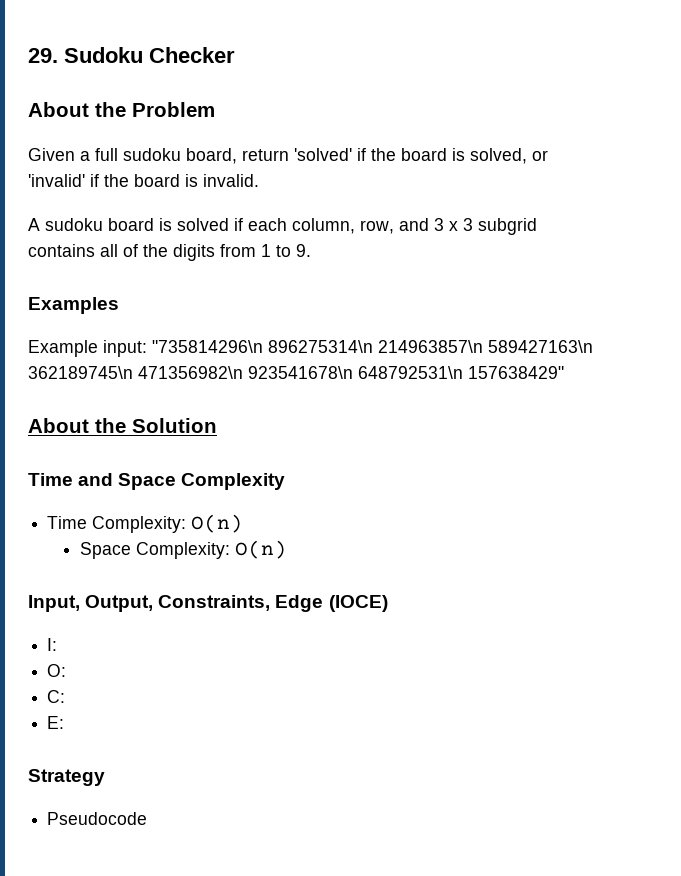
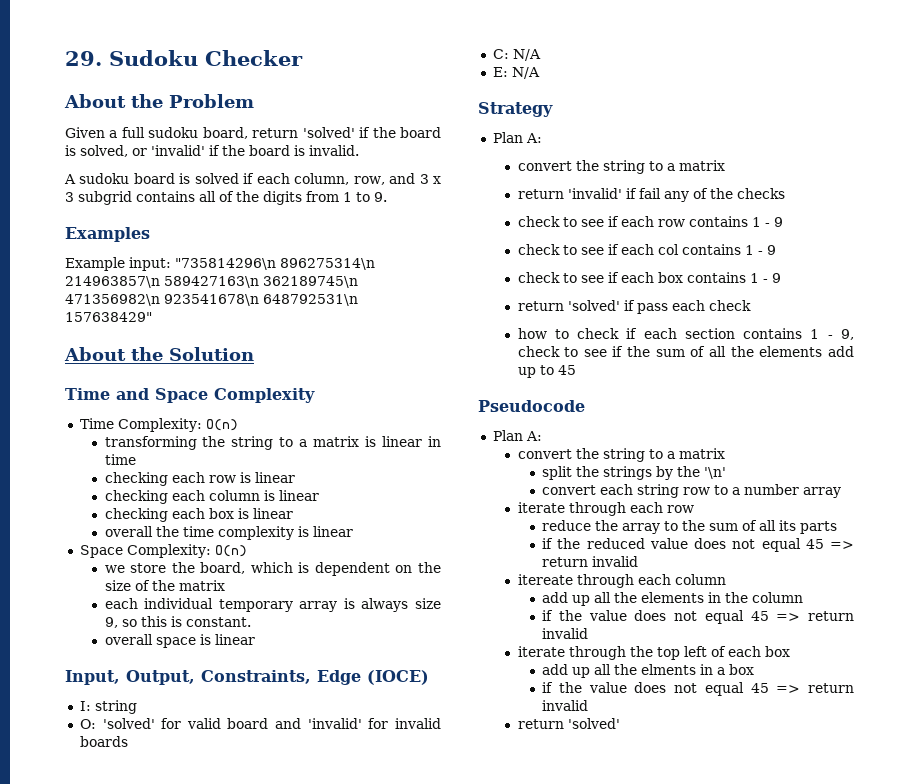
+ transforming the string to a matrix is linear in time
+ checking each row is linear
+ checking each column is linear
+ checking each box is linear
+ overall the time complexity is linear
  Space Complexity: O(n)
+ we store the board, which is dependent on the size of the matrix
+ each individual temporary array is always size 9, so this is constant.
+ overall space is linear
- I:
+ I: string
- O:
+ O: 'solved' for valid board and 'invalid' for invalid boards
- C:
+ C: N/A
- E:
+ E: N/A
  Strategy
+ Plan A:
+ convert the string to a matrix
+ return 'invalid' if fail any of the checks
+ check to see if each row contains 1 - 9
+ check to see if each col contains 1 - 9
+ check to see if each box contains 1 - 9
+ return 'solved' if pass each check
+ how to check if each section contains 1 - 9, check to see if the sum of all the elements add up to 45
  Pseudocode
+ Plan A:
+ convert the string to a matrix
+ split the strings by the '\n'
+ convert each string row to a number array
+ iterate through each row
+ reduce the array to the sum of all its parts
+ if the reduced value does not equal 45 => return invalid
+ itereate through each column
+ add up all the elements in the column
+ if the value does not equal 45 => return invalid
+ iterate through the top left of each box
+ add up all the elments in a box
+ if the value does not equal 45 => return invalid
+ return 'solved'

